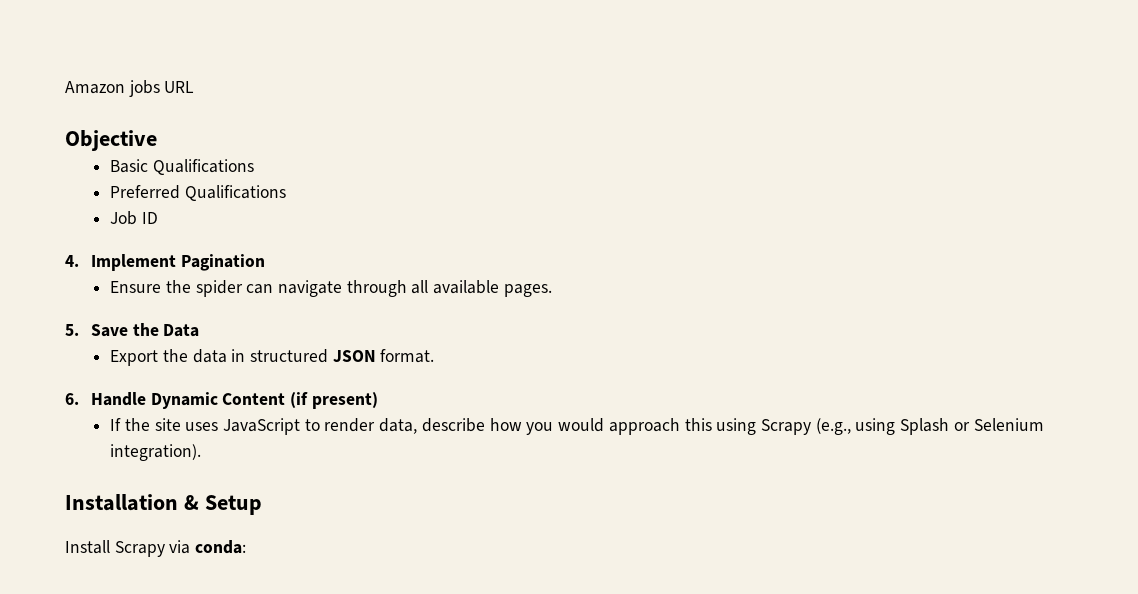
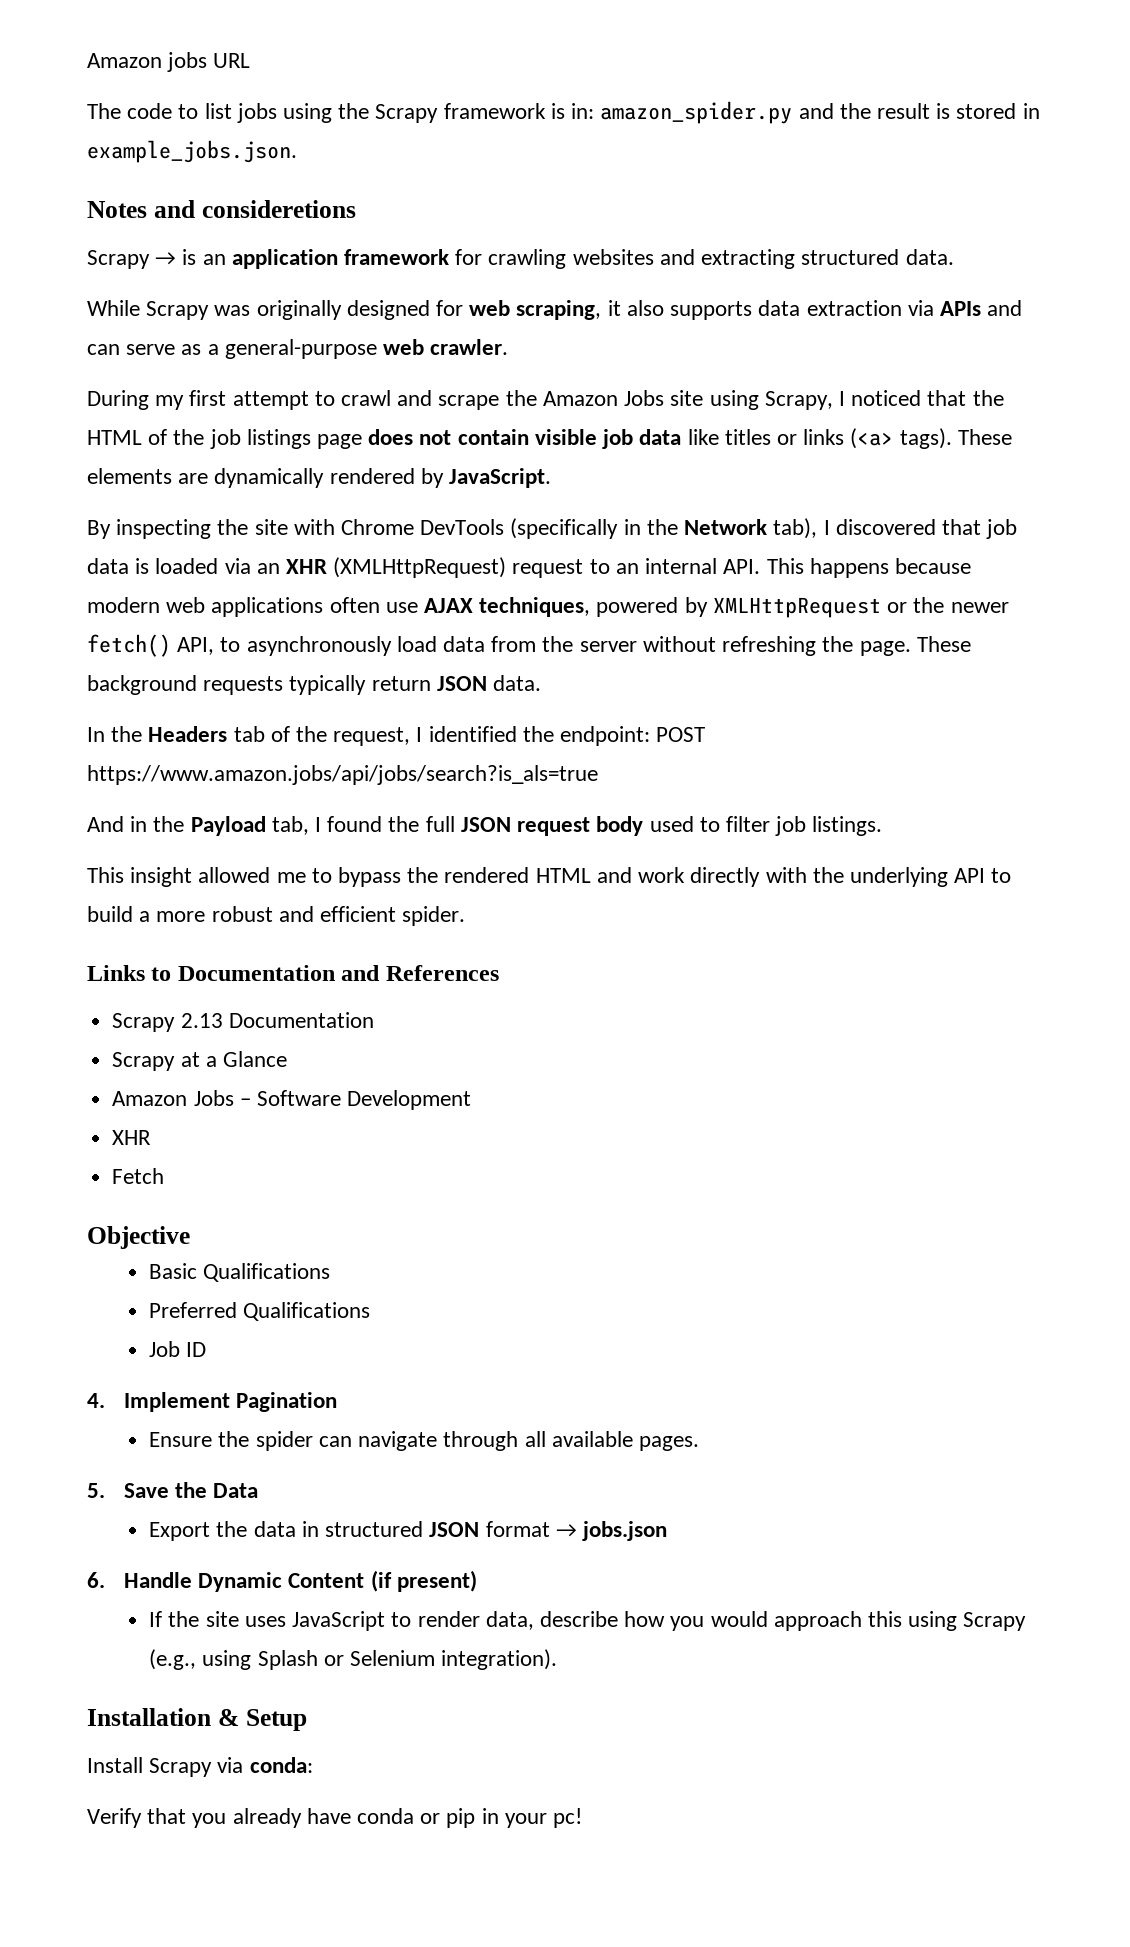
+ The code to list jobs using the Scrapy framework is in: amazon_spider.py and the result is stored in example_jobs.json.
+ Notes and consideretions
+ Scrapy → is an application framework for crawling websites and extracting structured data.
+ While Scrapy was originally designed for web scraping, it also supports data extraction via APIs and can serve as a general-purpose web crawler.
+ During my first attempt to crawl and scrape the Amazon Jobs site using Scrapy, I noticed that the HTML of the job listings page does not contain visible job data like titles or links (<a> tags). These elements are dynamically rendered by JavaScript.
+ By inspecting the site with Chrome DevTools (specifically in the Network tab), I discovered that job data is loaded via an XHR (XMLHttpRequest) request to an internal API. This happens because modern web applications often use AJAX techniques, powered by XMLHttpRequest or the newer fetch() API, to asynchronously load data from the server without refreshing the page. These background requests typically return JSON data.
+ In the Headers tab of the request, I identified the endpoint: POST https://www.amazon.jobs/api/jobs/search?is_als=true
+ And in the Payload tab, I found the full JSON request body used to filter job listings.
+ This insight allowed me to bypass the rendered HTML and work directly with the underlying API to build a more robust and efficient spider.
+ Links to Documentation and References
+ Scrapy 2.13 Documentation
+ Scrapy at a Glance
+ Amazon Jobs – Software Development
+ XHR
+ Fetch
- Export the data in structured JSON format.
+ Export the data in structured JSON format → jobs.json
+ Verify that you already have conda or pip in your pc!

